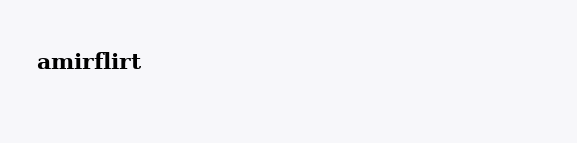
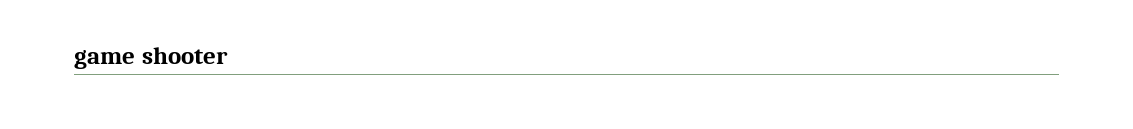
- amirflirt
+ game shooter

